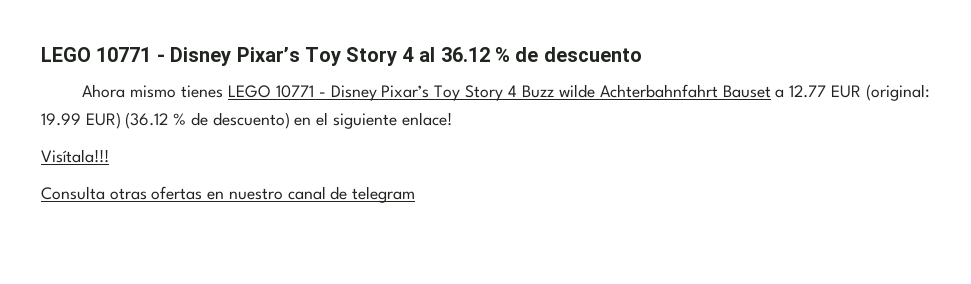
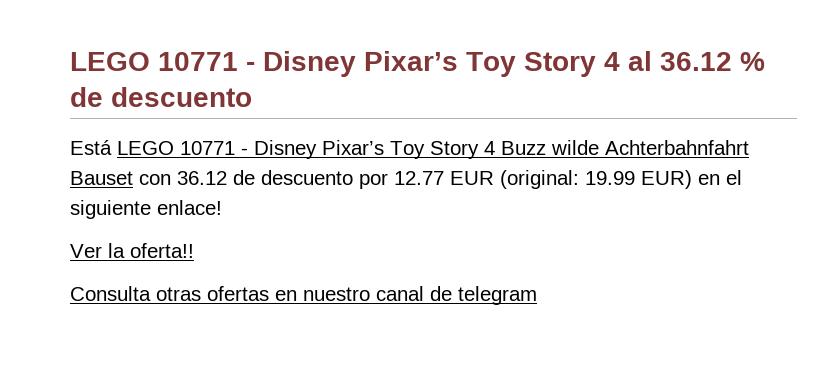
- Ahora mismo tienes LEGO 10771 - Disney Pixar’s Toy Story 4 Buzz wilde Achterbahnfahrt Bauset a 12.77 EUR (original: 19.99 EUR) (36.12 % de descuento) en el siguiente enlace!
+ Está LEGO 10771 - Disney Pixar’s Toy Story 4 Buzz wilde Achterbahnfahrt Bauset con 36.12 de descuento por 12.77 EUR (original: 19.99 EUR) en el siguiente enlace!
- Visítala!!!
+ Ver la oferta!!

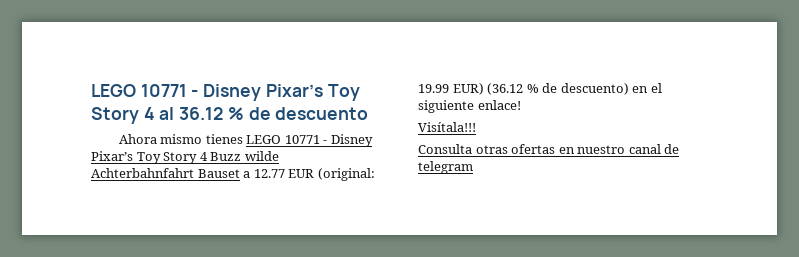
- Está LEGO 10771 - Disney Pixar’s Toy Story 4 Buzz wilde Achterbahnfahrt Bauset con 36.12 de descuento por 12.77 EUR (original: 19.99 EUR) en el siguiente enlace!
+ Ahora mismo tienes LEGO 10771 - Disney Pixar’s Toy Story 4 Buzz wilde Achterbahnfahrt Bauset a 12.77 EUR (original: 19.99 EUR) (36.12 % de descuento) en el siguiente enlace!
- Ver la oferta!!
+ Visítala!!!

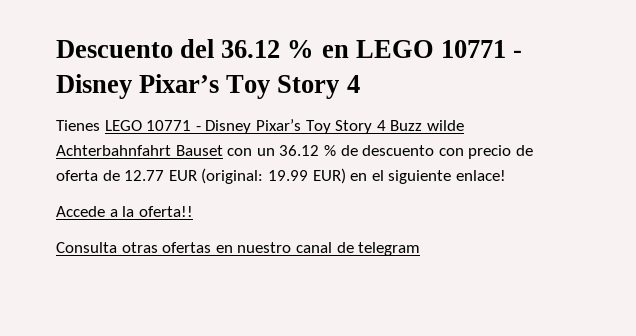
- LEGO 10771 - Disney Pixar’s Toy Story 4 al 36.12 % de descuento
- Ahora mismo tienes LEGO 10771 - Disney Pixar’s Toy Story 4 Buzz wilde Achterbahnfahrt Bauset a 12.77 EUR (original: 19.99 EUR) (36.12 % de descuento) en el siguiente enlace!
+ Descuento del 36.12 % en LEGO 10771 - Disney Pixar’s Toy Story 4
+ Tienes LEGO 10771 - Disney Pixar’s Toy Story 4 Buzz wilde Achterbahnfahrt Bauset con un 36.12 % de descuento con precio de oferta de 12.77 EUR (original: 19.99 EUR) en el siguiente enlace!
- Visítala!!!
+ Accede a la oferta!!

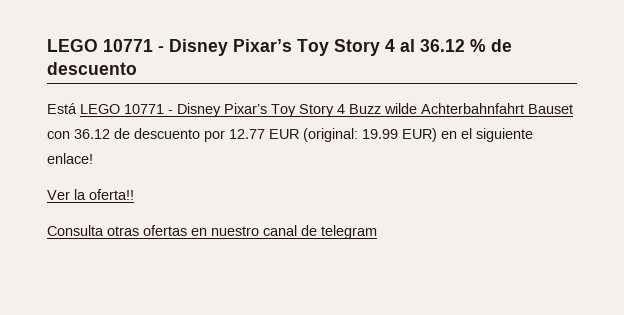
- Descuento del 36.12 % en LEGO 10771 - Disney Pixar’s Toy Story 4
- Tienes LEGO 10771 - Disney Pixar’s Toy Story 4 Buzz wilde Achterbahnfahrt Bauset con un 36.12 % de descuento con precio de oferta de 12.77 EUR (original: 19.99 EUR) en el siguiente enlace!
+ LEGO 10771 - Disney Pixar’s Toy Story 4 al 36.12 % de descuento
+ Está LEGO 10771 - Disney Pixar’s Toy Story 4 Buzz wilde Achterbahnfahrt Bauset con 36.12 de descuento por 12.77 EUR (original: 19.99 EUR) en el siguiente enlace!
- Accede a la oferta!!
+ Ver la oferta!!

